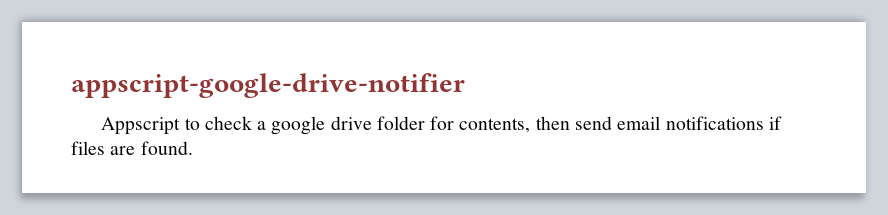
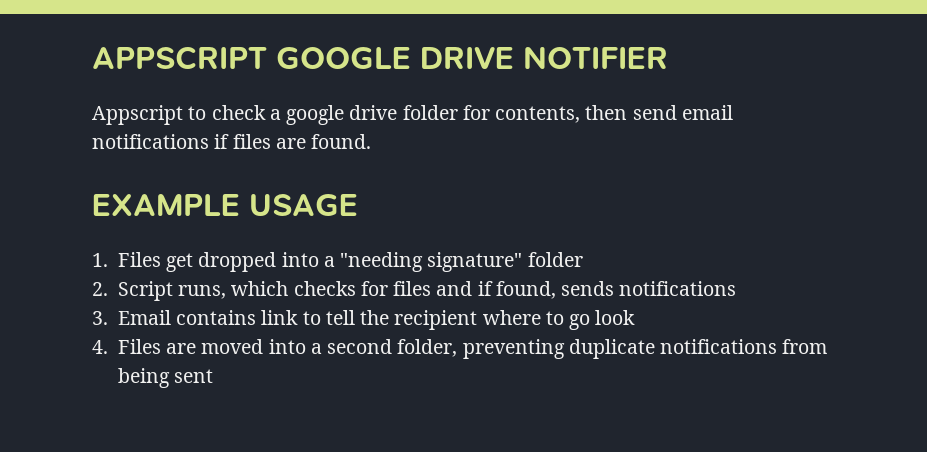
- appscript-google-drive-notifier
+ APPSCRIPT GOOGLE DRIVE NOTIFIER
+ EXAMPLE USAGE
+ 1. Files get dropped into a "needing signature" folder
+ 2. Script runs, which checks for files and if found, sends notifications
+ 3. Email contains link to tell the recipient where to go look
+ 4. Files are moved into a second folder, preventing duplicate notifications from being sent

